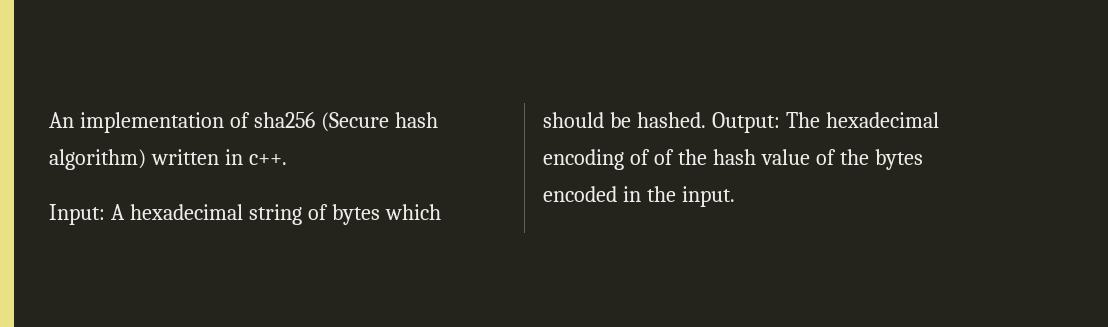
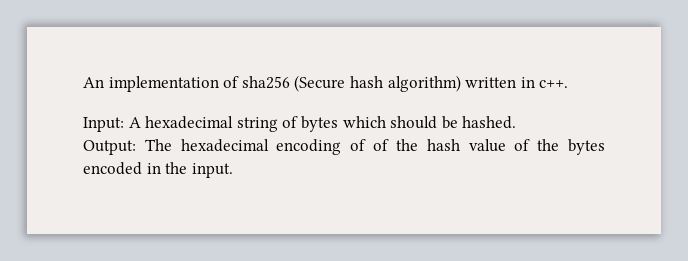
- Input: A hexadecimal string of bytes which should be hashed. Output: The hexadecimal encoding of of the hash value of the bytes encoded in the input.
+ Input: A hexadecimal string of bytes which should be hashed.
+ Output: The hexadecimal encoding of of the hash value of the bytes encoded in the input.

